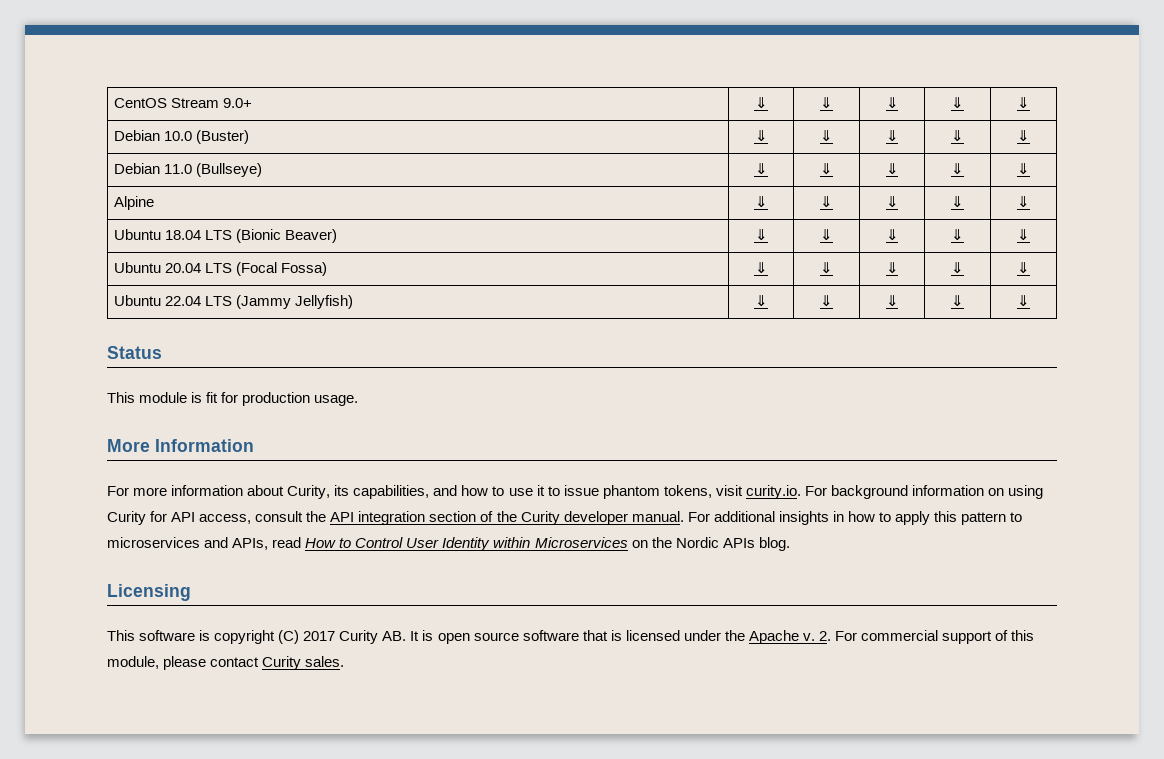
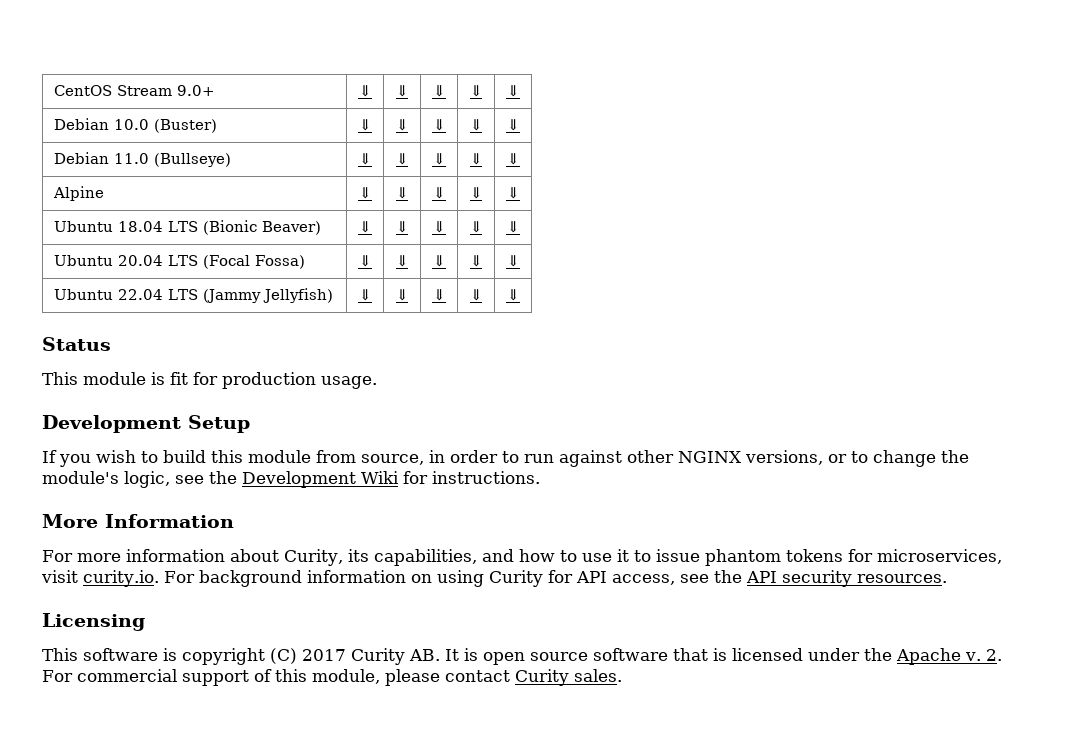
+ Development Setup
+ If you wish to build this module from source, in order to run against other NGINX versions, or to change the module's logic, see the Development Wiki for instructions.
- For more information about Curity, its capabilities, and how to use it to issue phantom tokens, visit curity.io. For background information on using Curity for API access, consult the API integration section of the Curity developer manual. For additional insights in how to apply this pattern to microservices and APIs, read How to Control User Identity within Microservices on the Nordic APIs blog.
+ For more information about Curity, its capabilities, and how to use it to issue phantom tokens for microservices, visit curity.io. For background information on using Curity for API access, see the API security resources.

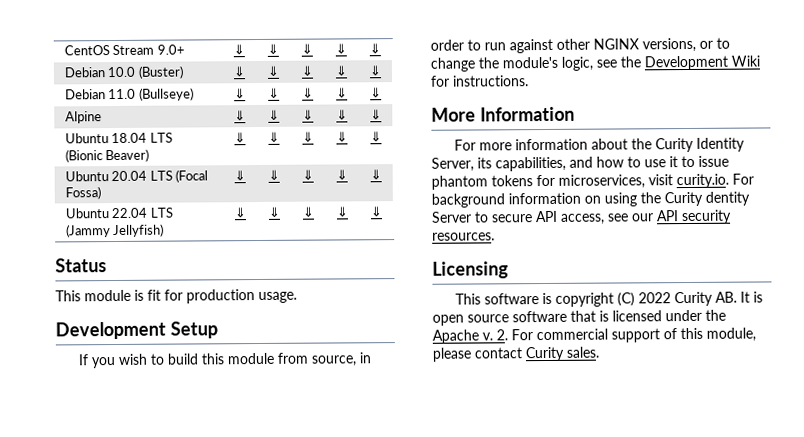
- For more information about Curity, its capabilities, and how to use it to issue phantom tokens for microservices, visit curity.io. For background information on using Curity for API access, see the API security resources.
+ For more information about the Curity Identity Server, its capabilities, and how to use it to issue phantom tokens for microservices, visit curity.io. For background information on using the Curity dentity Server to secure API access, see our API security resources.
- This software is copyright (C) 2017 Curity AB. It is open source software that is licensed under the Apache v.
+ This software is copyright (C) 2022 Curity AB. It is open source software that is licensed under the Apache v.

